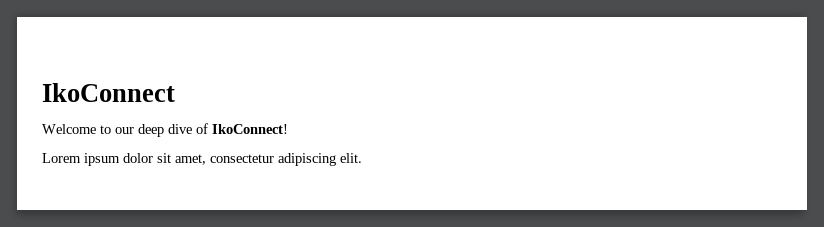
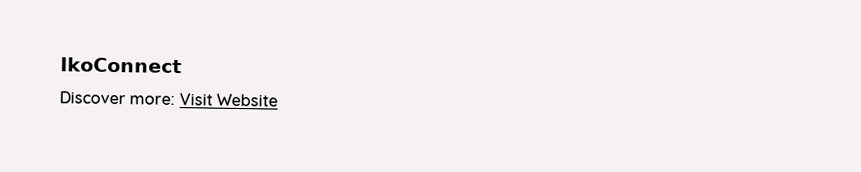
- Welcome to our deep dive of IkoConnect!
- Lorem ipsum dolor sit amet, consectetur adipiscing elit.
+ Discover more: Visit Website

